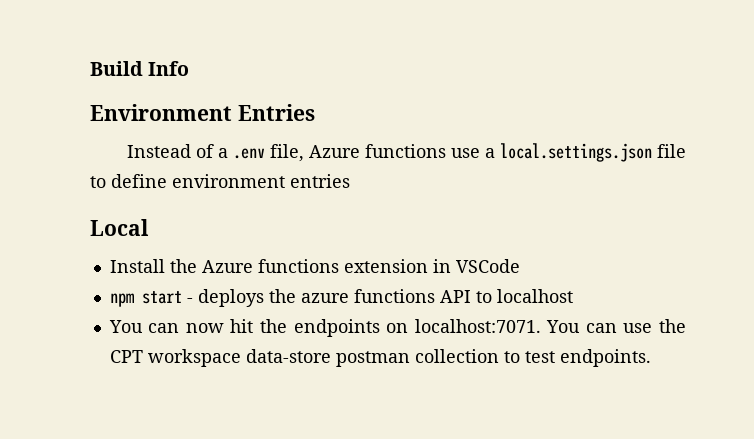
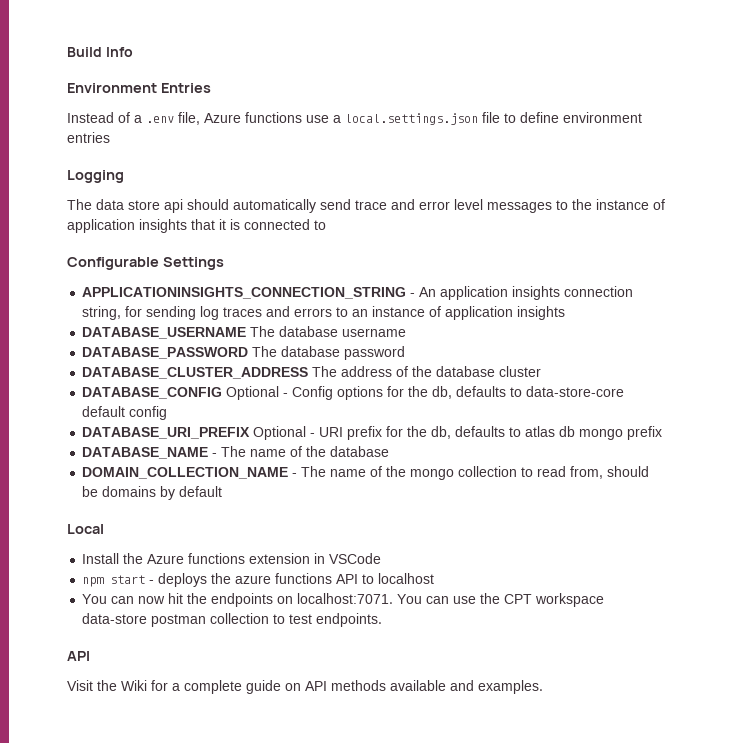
+ Logging
+ The data store api should automatically send trace and error level messages to the instance of application insights that it is connected to
+ Configurable Settings
+ APPLICATIONINSIGHTS_CONNECTION_STRING - An application insights connection string, for sending log traces and errors to an instance of application insights
+ DATABASE_USERNAME The database username
+ DATABASE_PASSWORD The database password
+ DATABASE_CLUSTER_ADDRESS The address of the database cluster
+ DATABASE_CONFIG Optional - Config options for the db, defaults to data-store-core default config
+ DATABASE_URI_PREFIX Optional - URI prefix for the db, defaults to atlas db mongo prefix
+ DATABASE_NAME - The name of the database
+ DOMAIN_COLLECTION_NAME - The name of the mongo collection to read from, should be domains by default
  You can use the CPT workspace data-store postman collection to test endpoints.
+ API
+ Visit the Wiki for a complete guide on API methods available and examples.

